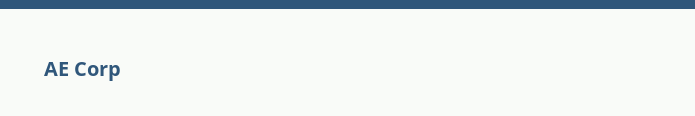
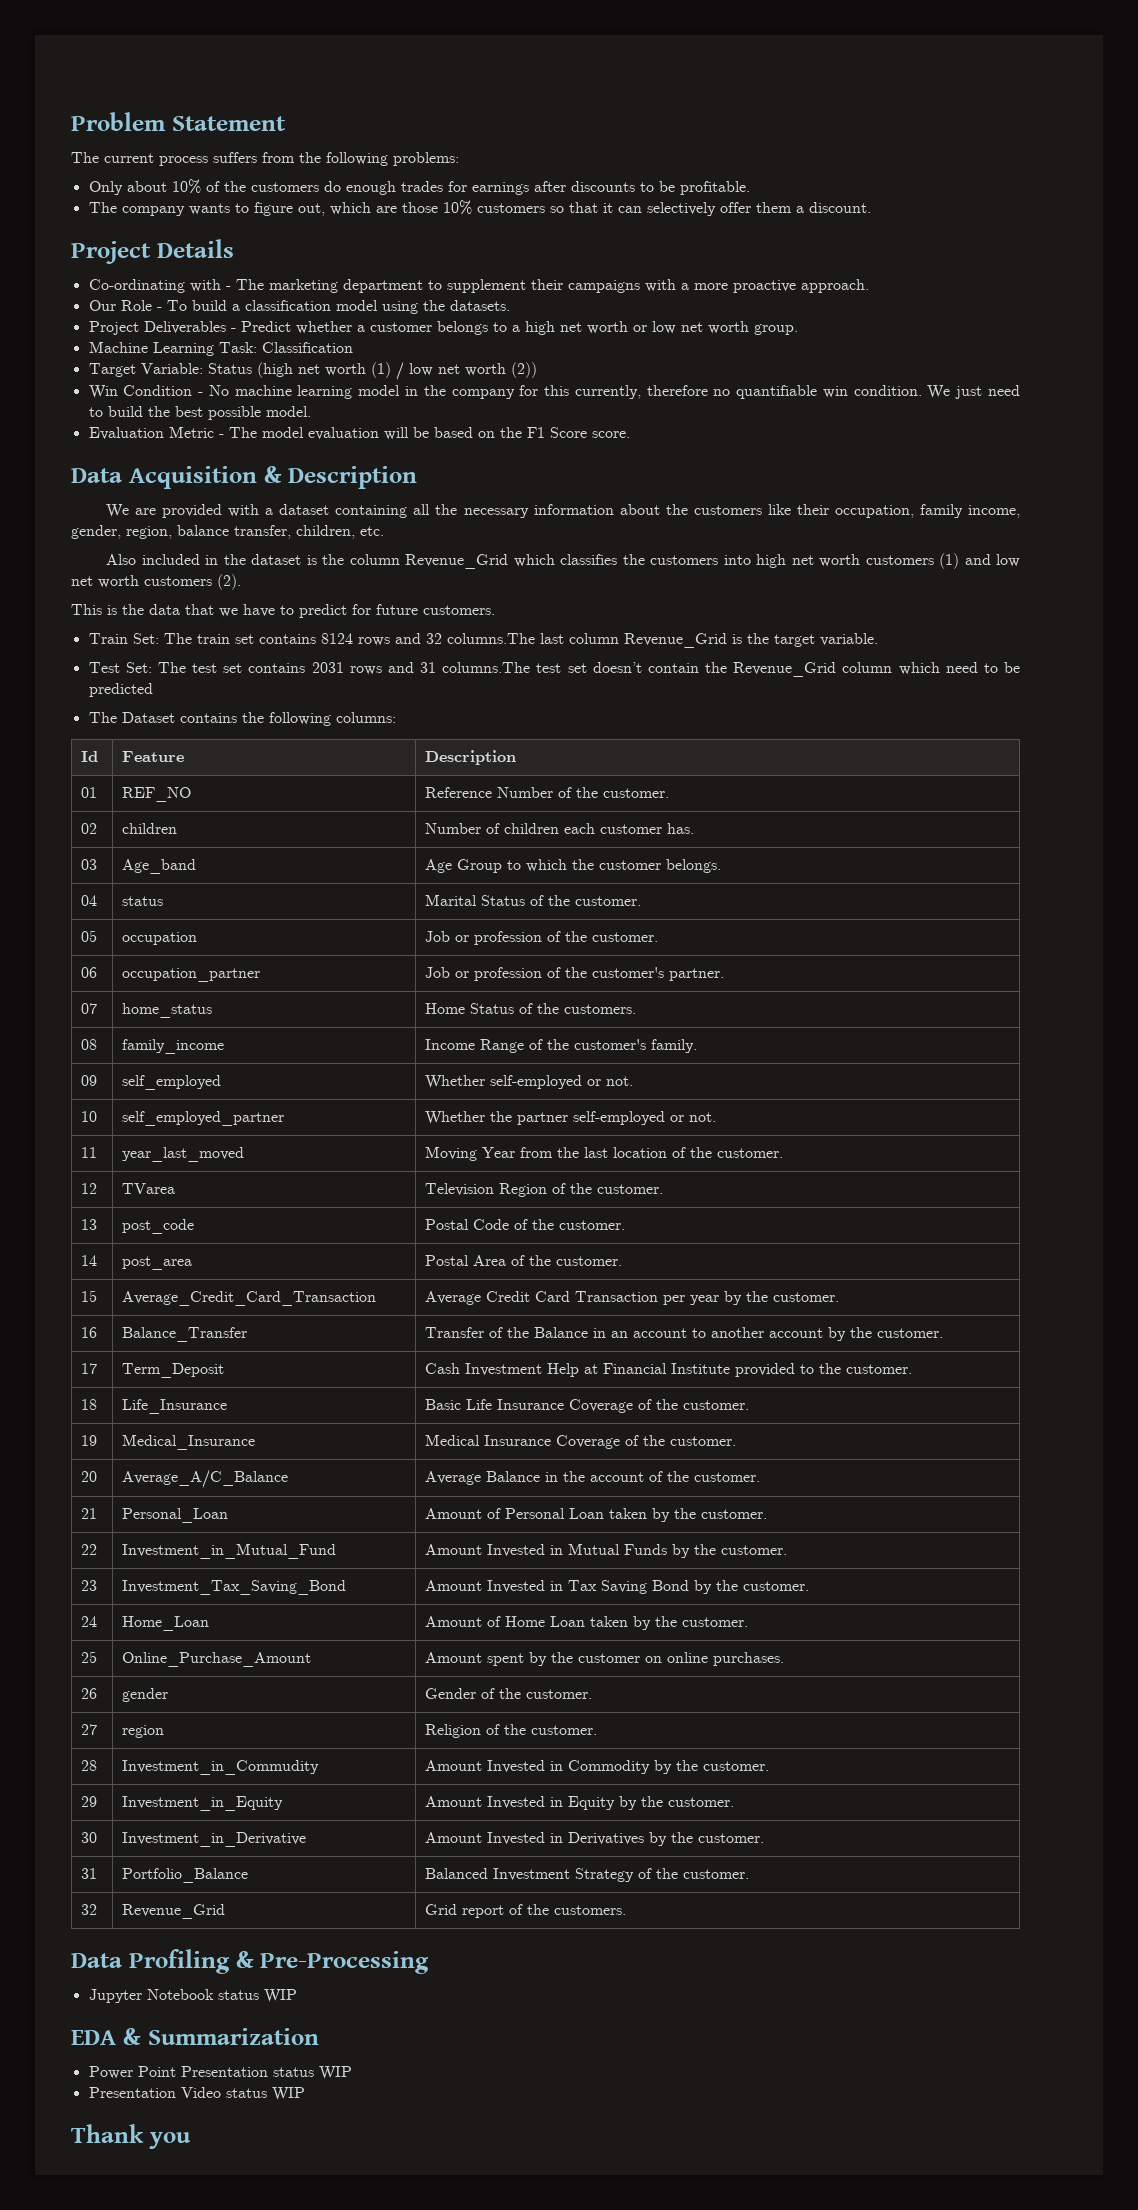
- AE Corp
+ Problem Statement
+ The current process suffers from the following problems:
+ Only about 10% of the customers do enough trades for earnings after discounts to be profitable.
+ The company wants to figure out, which are those 10% customers so that it can selectively offer them a discount.
+ Project Details
+ Co-ordinating with - The marketing department to supplement their campaigns with a more proactive approach.
+ Our Role - To build a classification model using the datasets.
+ Project Deliverables - Predict whether a customer belongs to a high net worth or low net worth group.
+ Machine Learning Task: Classification
+ Target Variable: Status (high net worth (1) / low net worth (2))
+ Win Condition - No machine learning model in the company for this currently, therefore no quantifiable win condition. We just need to build the best possible model.
+ Evaluation Metric - The model evaluation will be based on the F1 Score score.
+ Data Acquisition & Description
+ We are provided with a dataset containing all the necessary information about the customers like their occupation, family income, gender, region, balance transfer, children, etc.
+ Also included in the dataset is the column Revenue_Grid which classifies the customers into high net worth customers (1) and low net worth customers (2).
+ This is the data that we have to predict for future customers.
+ Train Set: The train set contains 8124 rows and 32 columns.The last column Revenue_Grid is the target variable.
+ Test Set: The test set contains 2031 rows and 31 columns.The test set doesn’t contain the Revenue_Grid column which need to be predicted
+ The Dataset contains the following columns:
+ Id | Feature | Description
+ 01 | REF_NO | Reference Number of the customer.
+ 02 | children | Number of children each customer has.
+ 03 | Age_band | Age Group to which the customer belongs.
+ 04 | status | Marital Status of the customer.
+ 05 | occupation | Job or profession of the customer.
+ 06 | occupation_partner | Job or profession of the customer's partner.
+ 07 | home_status | Home Status of the customers.
+ 08 | family_income | Income Range of the customer's family.
+ 09 | self_employed | Whether self-employed or not.
+ 10 | self_employed_partner | Whether the partner self-employed or not.
+ 11 | year_last_moved | Moving Year from the last location of the customer.
+ 12 | TVarea | Television Region of the customer.
+ 13 | post_code | Postal Code of the customer.
+ 14 | post_area | Postal Area of the customer.
+ 15 | Average_Credit_Card_Transaction | Average Credit Card Transaction per year by the customer.
+ 16 | Balance_Transfer | Transfer of the Balance in an account to another account by the customer.
+ 17 | Term_Deposit | Cash Investment Help at Financial Institute provided to the customer.
+ 18 | Life_Insurance | Basic Life Insurance Coverage of the customer.
+ 19 | Medical_Insurance | Medical Insurance Coverage of the customer.
+ 20 | Average_A/C_Balance | Average Balance in the account of the customer.
+ 21 | Personal_Loan | Amount of Personal Loan taken by the customer.
+ 22 | Investment_in_Mutual_Fund | Amount Invested in Mutual Funds by the customer.
+ 23 | Investment_Tax_Saving_Bond | Amount Invested in Tax Saving Bond by the customer.
+ 24 | Home_Loan | Amount of Home Loan taken by the customer.
+ 25 | Online_Purchase_Amount | Amount spent by the customer on online purchases.
+ 26 | gender | Gender of the customer.
+ 27 | region | Religion of the customer.
+ 28 | Investment_in_Commudity | Amount Invested in Commodity by the customer.
+ 29 | Investment_in_Equity | Amount Invested in Equity by the customer.
+ 30 | Investment_in_Derivative | Amount Invested in Derivatives by the customer.
+ 31 | Portfolio_Balance | Balanced Investment Strategy of the customer.
+ 32 | Revenue_Grid | Grid report of the customers.
+ Data Profiling & Pre-Processing
+ Jupyter Notebook status WIP
+ EDA & Summarization
+ Power Point Presentation status WIP
+ Presentation Video status WIP
+ Thank you

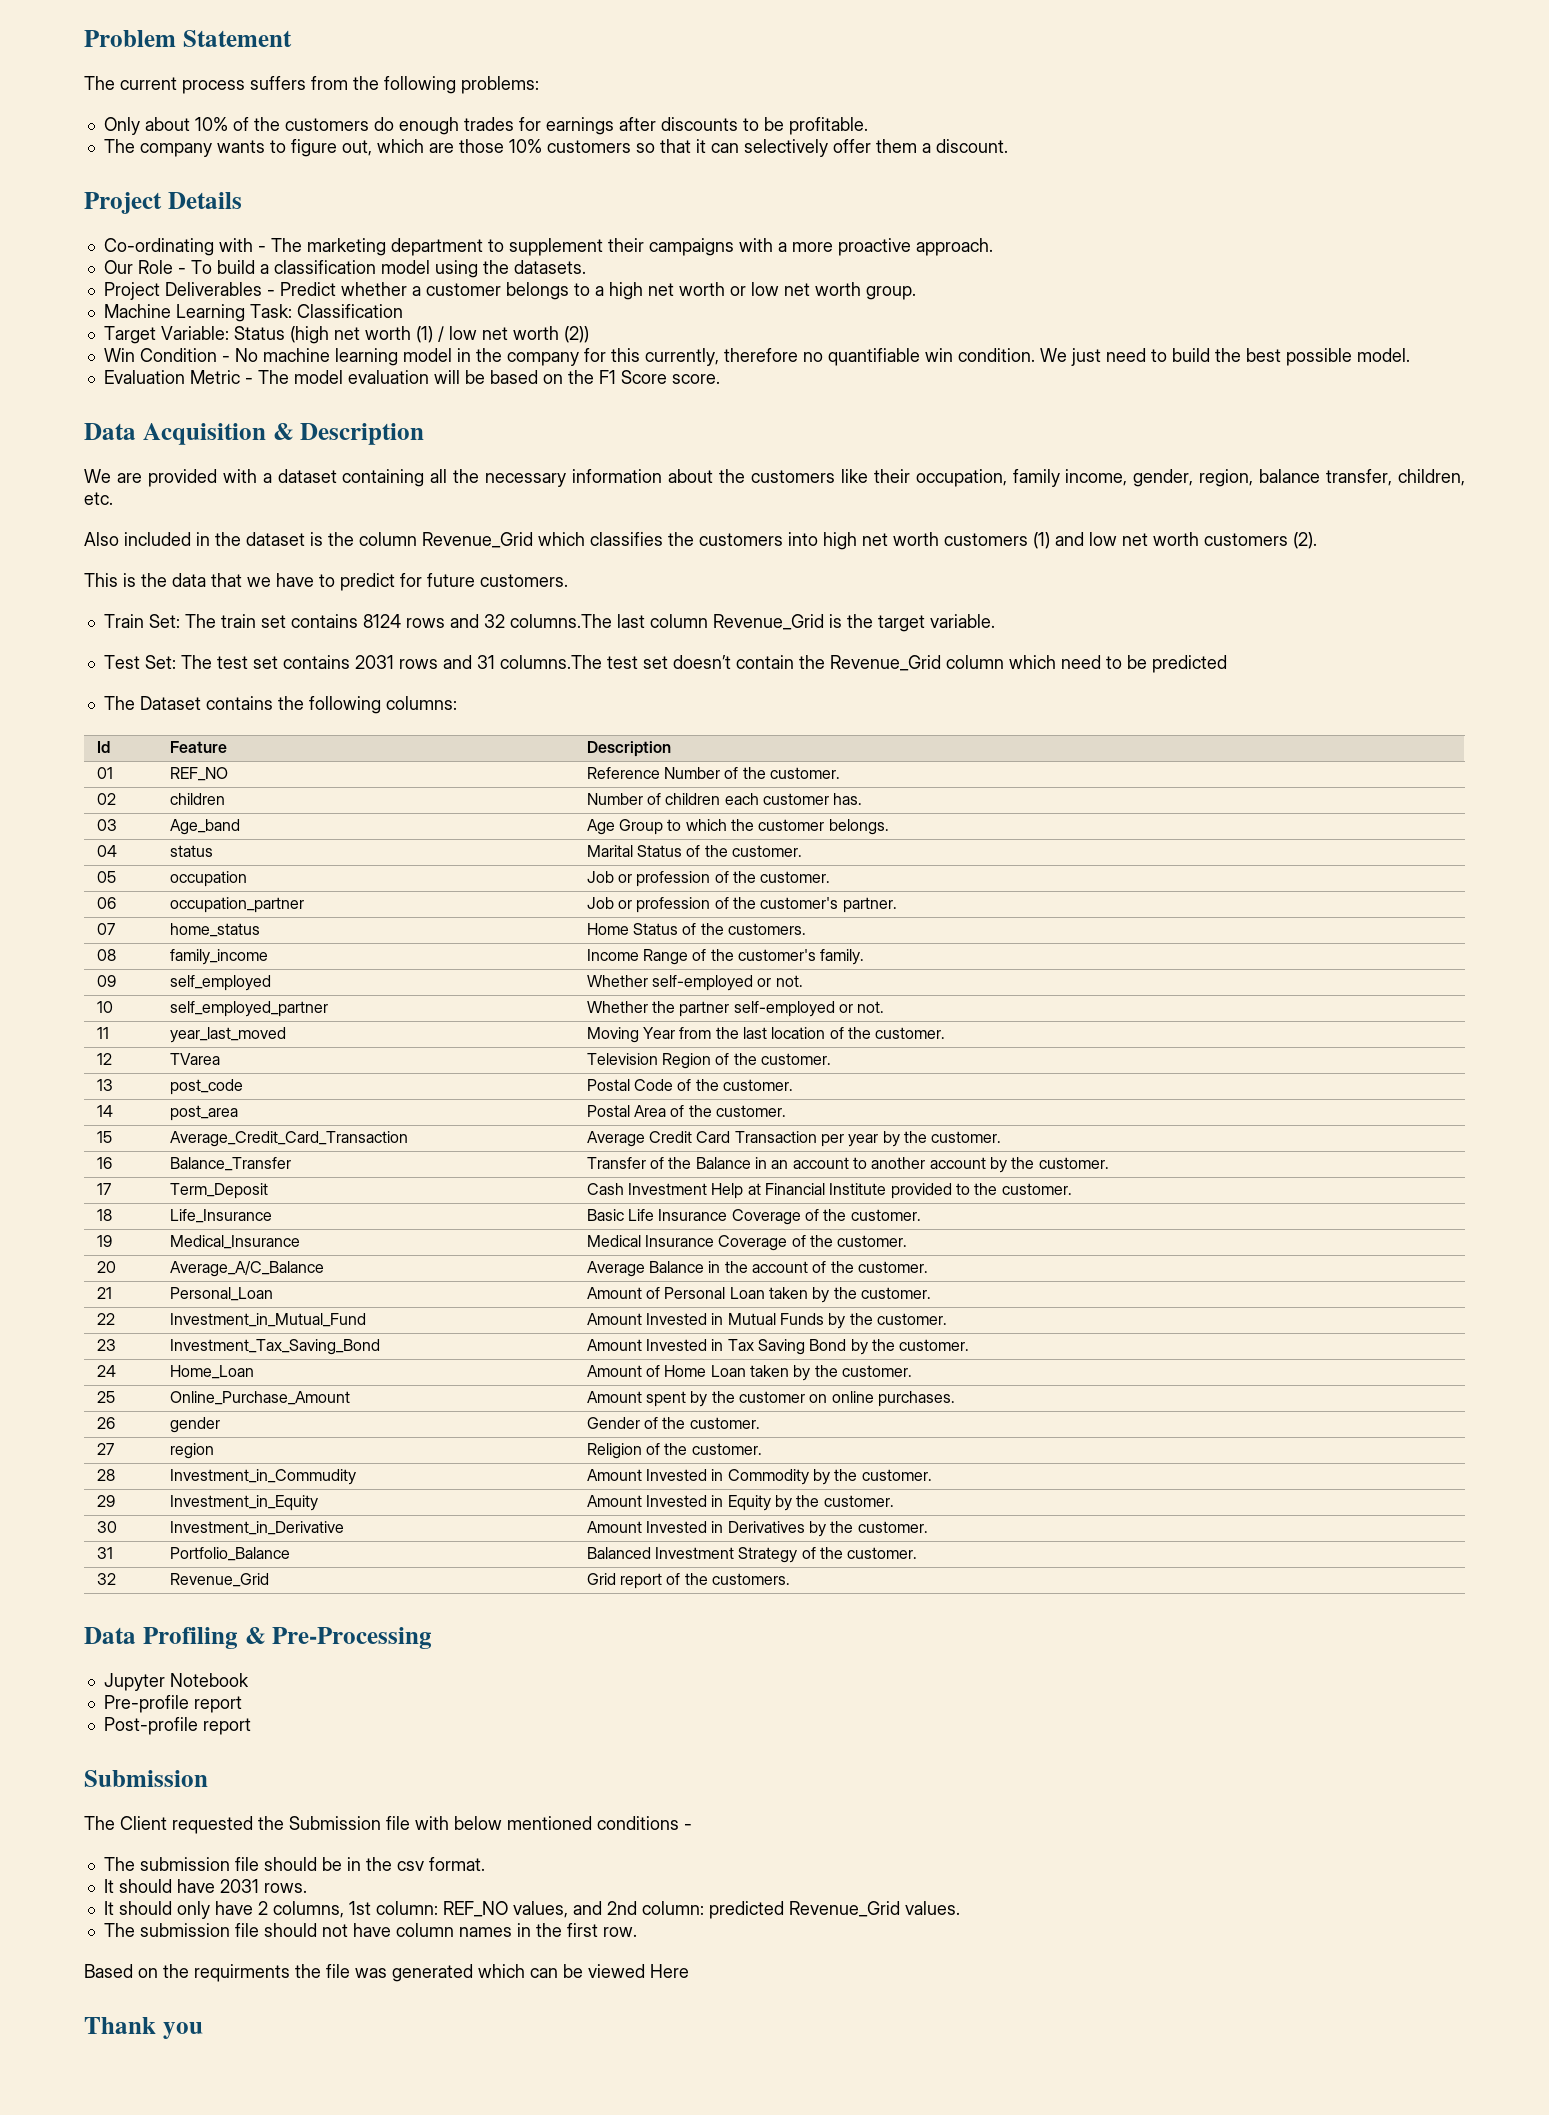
- Jupyter Notebook status WIP
- EDA & Summarization
- Power Point Presentation status WIP
- Presentation Video status WIP
+ Jupyter Notebook
+ Pre-profile report
+ Post-profile report
+ Submission
+ The Client requested the Submission file with below mentioned conditions -
+ The submission file should be in the csv format.
+ It should have 2031 rows.
+ It should only have 2 columns, 1st column: REF_NO values, and 2nd column: predicted Revenue_Grid values.
+ The submission file should not have column names in the first row.
+ Based on the requirments the file was generated which can be viewed Here

